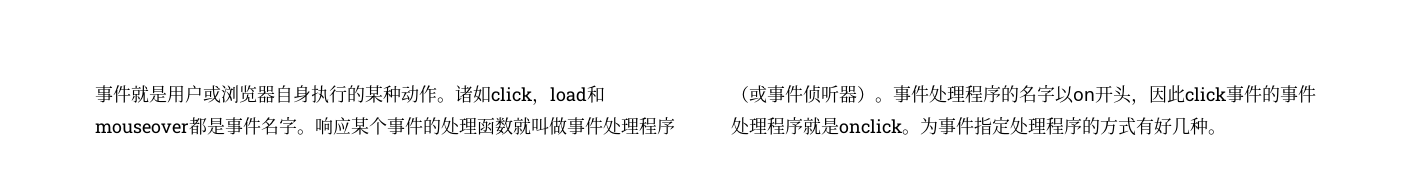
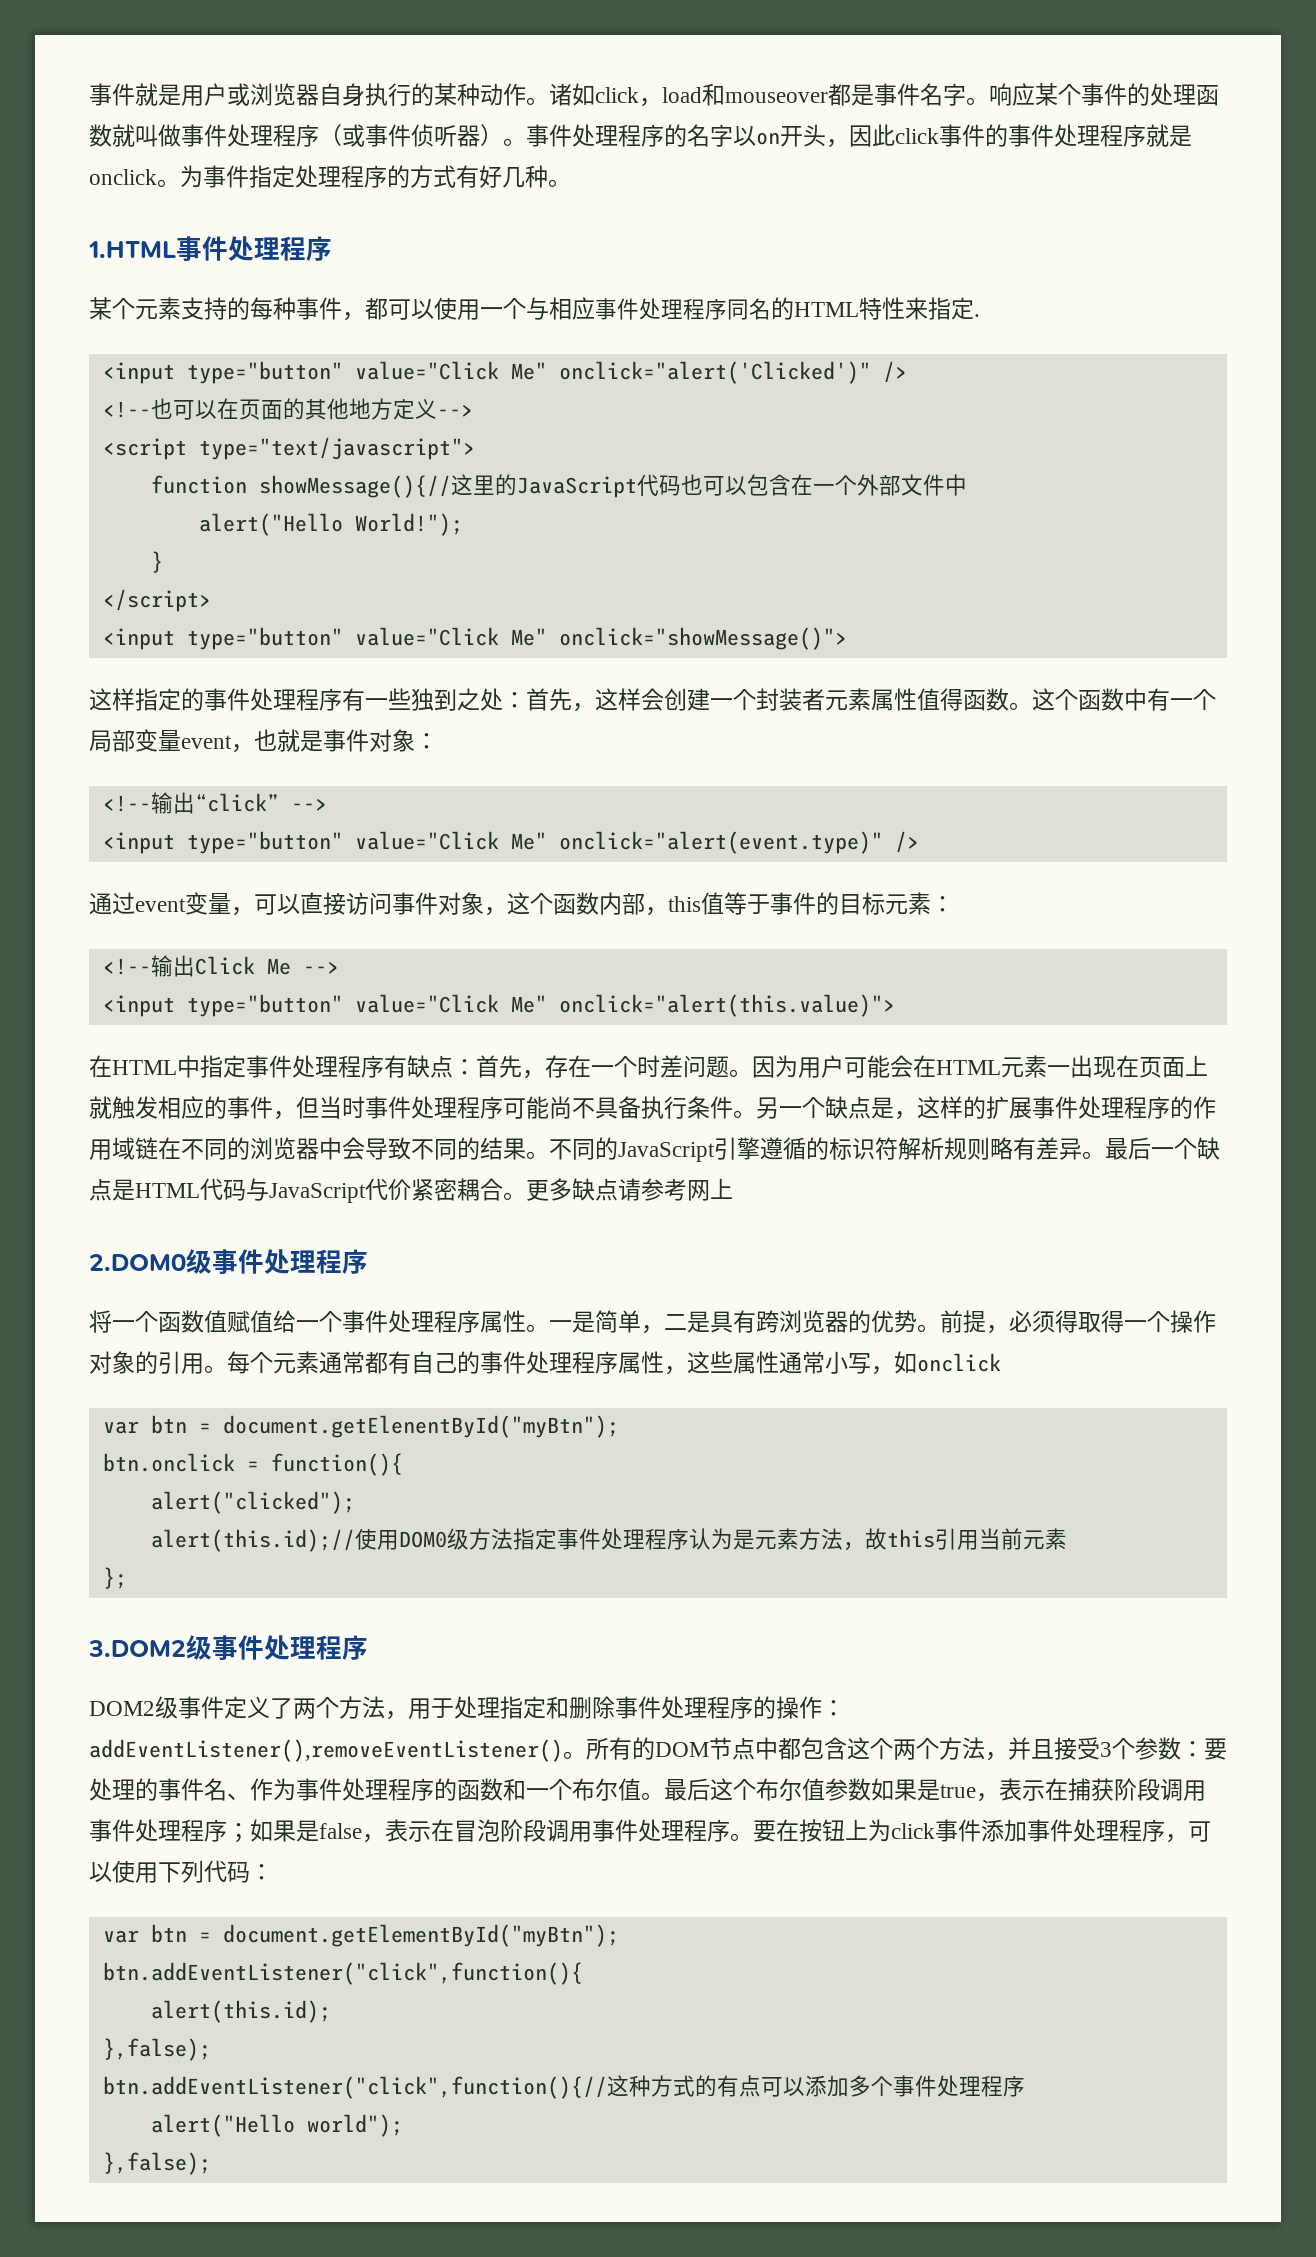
+ 1.HTML事件处理程序
+ 某个元素支持的每种事件，都可以使用一个与相应事件处理程序同名的HTML特性来指定.
+ <input type="button" value="Click Me" onclick="alert('Clicked')" />
+ <!--也可以在页面的其他地方定义-->
+ <script type="text/javascript">
+ function showMessage(){//这里的JavaScript代码也可以包含在一个外部文件中
+ alert("Hello World!");
+ }
+ </script>
+ <input type="button" value="Click Me" onclick="showMessage()">
+ 这样指定的事件处理程序有一些独到之处：首先，这样会创建一个封装者元素属性值得函数。这个函数中有一个局部变量event，也就是事件对象：
+ <!--输出“click” -->
+ <input type="button" value="Click Me" onclick="alert(event.type)" />
+ 通过event变量，可以直接访问事件对象，这个函数内部，this值等于事件的目标元素：
+ <!--输出Click Me -->
+ <input type="button" value="Click Me" onclick="alert(this.value)">
+ 在HTML中指定事件处理程序有缺点：首先，存在一个时差问题。因为用户可能会在HTML元素一出现在页面上就触发相应的事件，但当时事件处理程序可能尚不具备执行条件。另一个缺点是，这样的扩展事件处理程序的作用域链在不同的浏览器中会导致不同的结果。不同的JavaScript引擎遵循的标识符解析规则略有差异。最后一个缺点是HTML代码与JavaScript代价紧密耦合。更多缺点请参考网上
+ 2.DOM0级事件处理程序
+ 将一个函数值赋值给一个事件处理程序属性。一是简单，二是具有跨浏览器的优势。前提，必须得取得一个操作对象的引用。每个元素通常都有自己的事件处理程序属性，这些属性通常小写，如onclick
+ var btn = document.getElenentById("myBtn");
+ btn.onclick = function(){
+ alert("clicked");
+ alert(this.id);//使用DOM0级方法指定事件处理程序认为是元素方法，故this引用当前元素
+ };
+ 3.DOM2级事件处理程序
+ DOM2级事件定义了两个方法，用于处理指定和删除事件处理程序的操作：addEventListener(),removeEventListener()。所有的DOM节点中都包含这个两个方法，并且接受3个参数：要处理的事件名、作为事件处理程序的函数和一个布尔值。最后这个布尔值参数如果是true，表示在捕获阶段调用事件处理程序；如果是false，表示在冒泡阶段调用事件处理程序。要在按钮上为click事件添加事件处理程序，可以使用下列代码：
+ var btn = document.getElementById("myBtn");
+ btn.addEventListener("click",function(){
+ alert(this.id);
+ },false);
+ btn.addEventListener("click",function(){//这种方式的有点可以添加多个事件处理程序
+ alert("Hello world");
+ },false);

